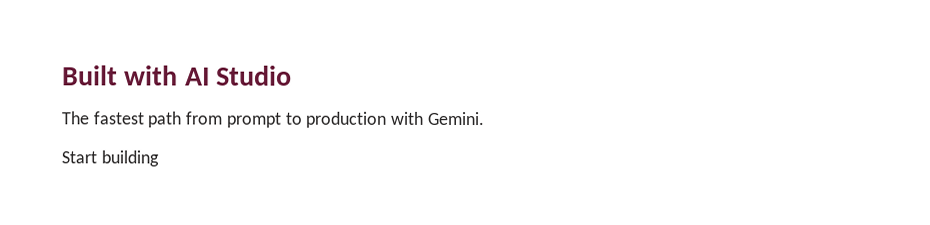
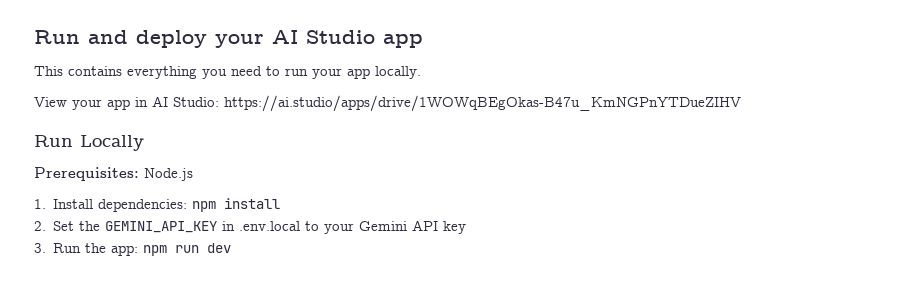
- Built with AI Studio
- The fastest path from prompt to production with Gemini.
- Start building
+ Run and deploy your AI Studio app
+ This contains everything you need to run your app locally.
+ View your app in AI Studio: https://ai.studio/apps/drive/1WOWqBEgOkas-B47u_KmNGPnYTDueZIHV
+ Run Locally
+ Prerequisites: Node.js
+ 1. Install dependencies: npm install
+ 2. Set the GEMINI_API_KEY in .env.local to your Gemini API key
+ 3. Run the app: npm run dev

